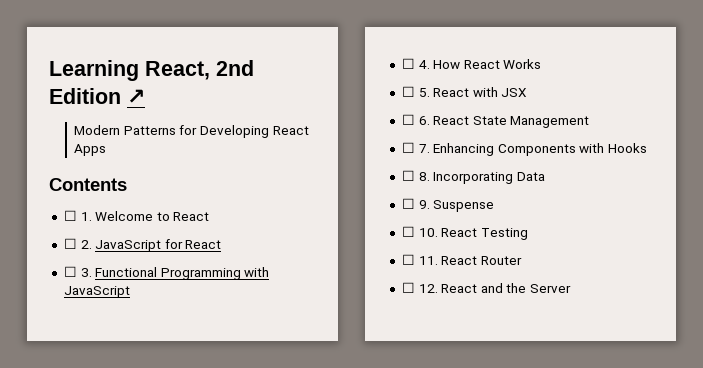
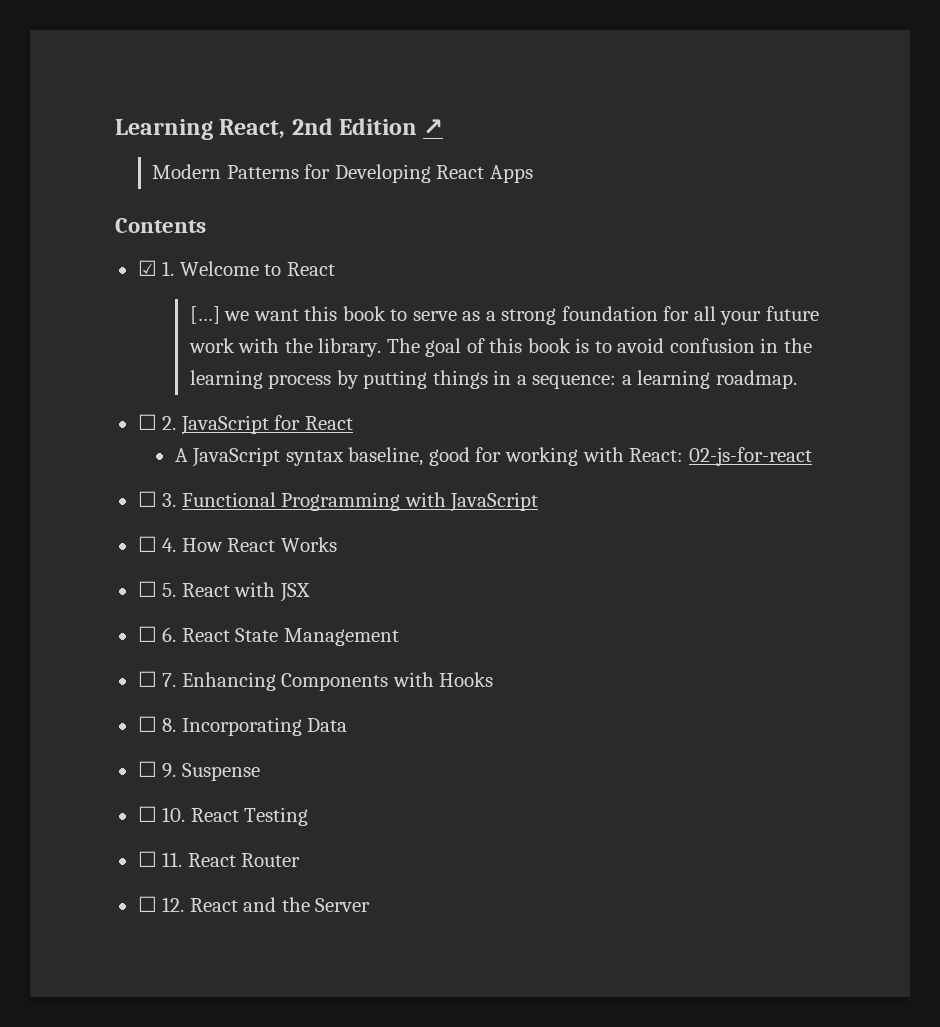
- ☐ 1. Welcome to React
+ ☑ 1. Welcome to React
+ […] we want this book to serve as a strong foundation for all your future work with the library. The goal of this book is to avoid confusion in the learning process by putting things in a sequence: a learning roadmap.
+ A JavaScript syntax baseline, good for working with React: 02-js-for-react

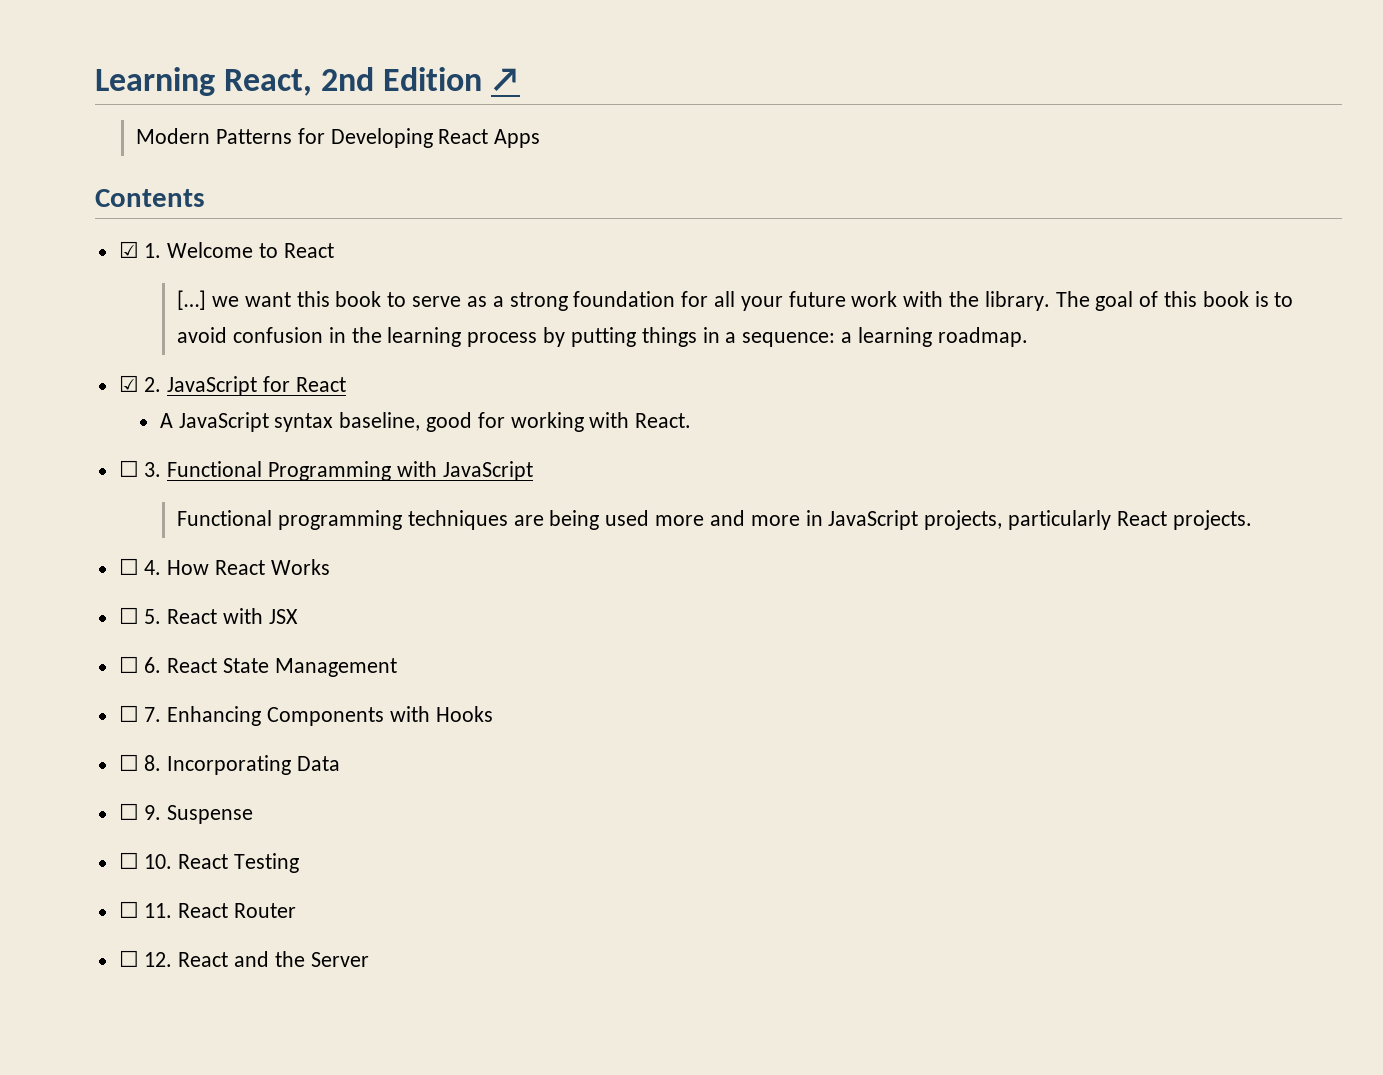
- ☐ 2. JavaScript for React
+ ☑ 2. JavaScript for React
- A JavaScript syntax baseline, good for working with React: 02-js-for-react
+ A JavaScript syntax baseline, good for working with React.
+ Functional programming techniques are being used more and more in JavaScript projects, particularly React projects.

